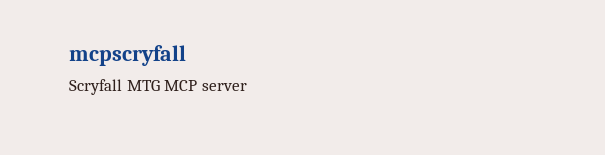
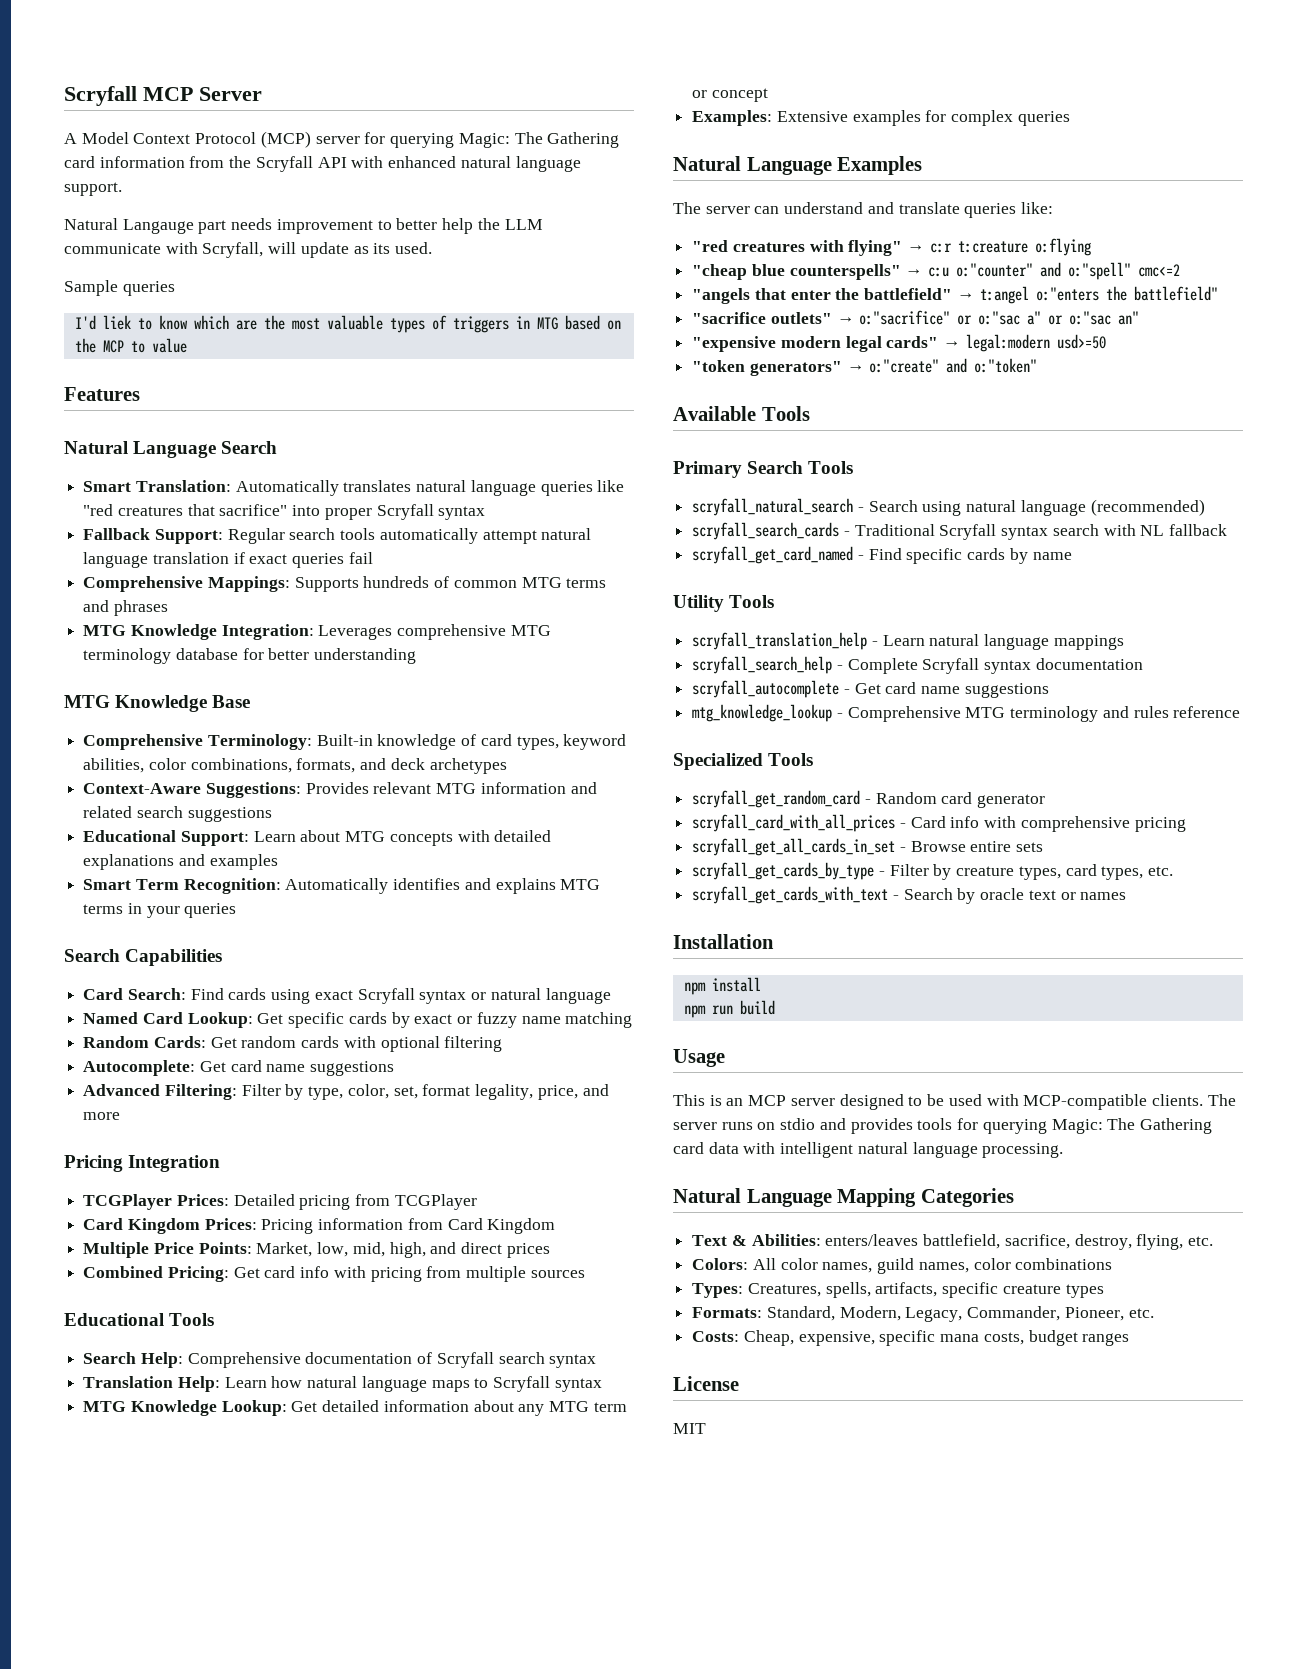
- mcpscryfall
- Scryfall MTG MCP server
+ Scryfall MCP Server
+ A Model Context Protocol (MCP) server for querying Magic: The Gathering card information from the Scryfall API with enhanced natural language support.
+ Natural Langauge part needs improvement to better help the LLM communicate with Scryfall, will update as its used.
+ Sample queries
+ I'd liek to know which are the most valuable types of triggers in MTG based on the MCP to value
+ Features
+ Natural Language Search
+ Smart Translation: Automatically translates natural language queries like "red creatures that sacrifice" into proper Scryfall syntax
+ Fallback Support: Regular search tools automatically attempt natural language translation if exact queries fail
+ Comprehensive Mappings: Supports hundreds of common MTG terms and phrases
+ MTG Knowledge Integration: Leverages comprehensive MTG terminology database for better understanding
+ MTG Knowledge Base
+ Comprehensive Terminology: Built-in knowledge of card types, keyword abilities, color combinations, formats, and deck archetypes
+ Context-Aware Suggestions: Provides relevant MTG information and related search suggestions
+ Educational Support: Learn about MTG concepts with detailed explanations and examples
+ Smart Term Recognition: Automatically identifies and explains MTG terms in your queries
+ Search Capabilities
+ Card Search: Find cards using exact Scryfall syntax or natural language
+ Named Card Lookup: Get specific cards by exact or fuzzy name matching
+ Random Cards: Get random cards with optional filtering
+ Autocomplete: Get card name suggestions
+ Advanced Filtering: Filter by type, color, set, format legality, price, and more
+ Pricing Integration
+ TCGPlayer Prices: Detailed pricing from TCGPlayer
+ Card Kingdom Prices: Pricing information from Card Kingdom
+ Multiple Price Points: Market, low, mid, high, and direct prices
+ Combined Pricing: Get card info with pricing from multiple sources
+ Educational Tools
+ Search Help: Comprehensive documentation of Scryfall search syntax
+ Translation Help: Learn how natural language maps to Scryfall syntax
+ MTG Knowledge Lookup: Get detailed information about any MTG term or concept
+ Examples: Extensive examples for complex queries
+ Natural Language Examples
+ The server can understand and translate queries like:
+ "red creatures with flying" → c:r t:creature o:flying
+ "cheap blue counterspells" → c:u o:"counter" and o:"spell" cmc<=2
+ "angels that enter the battlefield" → t:angel o:"enters the battlefield"
+ "sacrifice outlets" → o:"sacrifice" or o:"sac a" or o:"sac an"
+ "expensive modern legal cards" → legal:modern usd>=50
+ "token generators" → o:"create" and o:"token"
+ Available Tools
+ Primary Search Tools
+ scryfall_natural_search - Search using natural language (recommended)
+ scryfall_search_cards - Traditional Scryfall syntax search with NL fallback
+ scryfall_get_card_named - Find specific cards by name
+ Utility Tools
+ scryfall_translation_help - Learn natural language mappings
+ scryfall_search_help - Complete Scryfall syntax documentation
+ scryfall_autocomplete - Get card name suggestions
+ mtg_knowledge_lookup - Comprehensive MTG terminology and rules reference
+ Specialized Tools
+ scryfall_get_random_card - Random card generator
+ scryfall_card_with_all_prices - Card info with comprehensive pricing
+ scryfall_get_all_cards_in_set - Browse entire sets
+ scryfall_get_cards_by_type - Filter by creature types, card types, etc.
+ scryfall_get_cards_with_text - Search by oracle text or names
+ Installation
+ npm install
+ npm run build
+ Usage
+ This is an MCP server designed to be used with MCP-compatible clients. The server runs on stdio and provides tools for querying Magic: The Gathering card data with intelligent natural language processing.
+ Natural Language Mapping Categories
+ Text & Abilities: enters/leaves battlefield, sacrifice, destroy, flying, etc.
+ Colors: All color names, guild names, color combinations
+ Types: Creatures, spells, artifacts, specific creature types
+ Formats: Standard, Modern, Legacy, Commander, Pioneer, etc.
+ Costs: Cheap, expensive, specific mana costs, budget ranges
+ License
+ MIT

